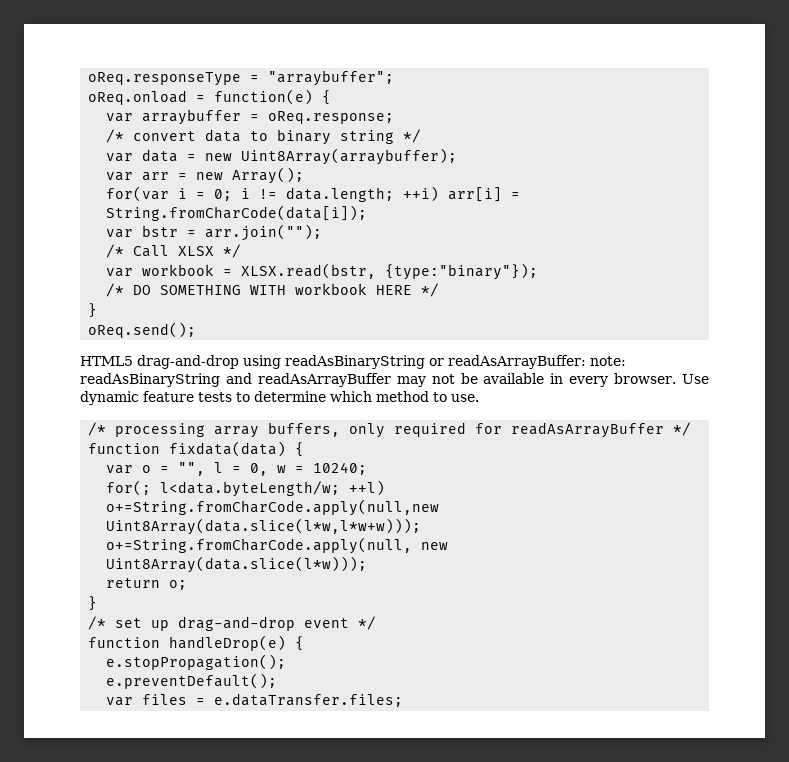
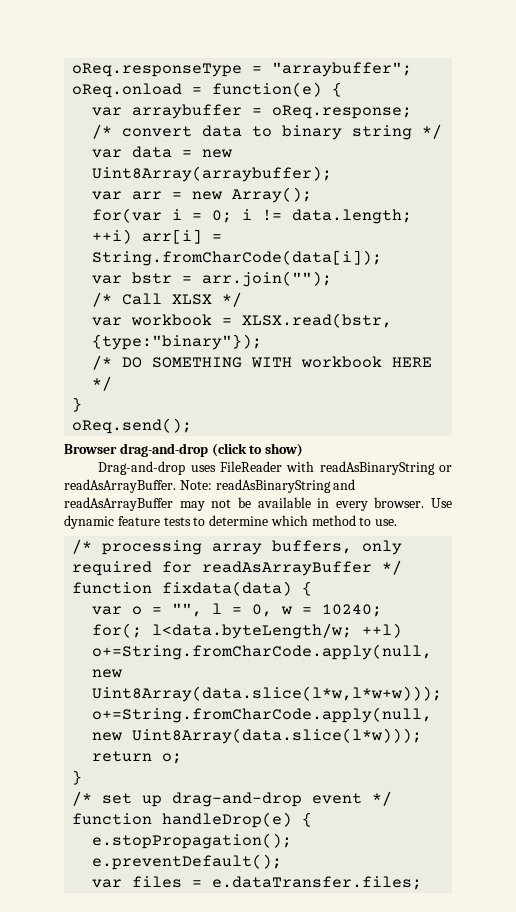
- HTML5 drag-and-drop using readAsBinaryString or readAsArrayBuffer: note: readAsBinaryString and readAsArrayBuffer may not be available in every browser.
+ Browser drag-and-drop (click to show)
+ Drag-and-drop uses FileReader with readAsBinaryString or readAsArrayBuffer. Note: readAsBinaryString and readAsArrayBuffer may not be available in every browser.

